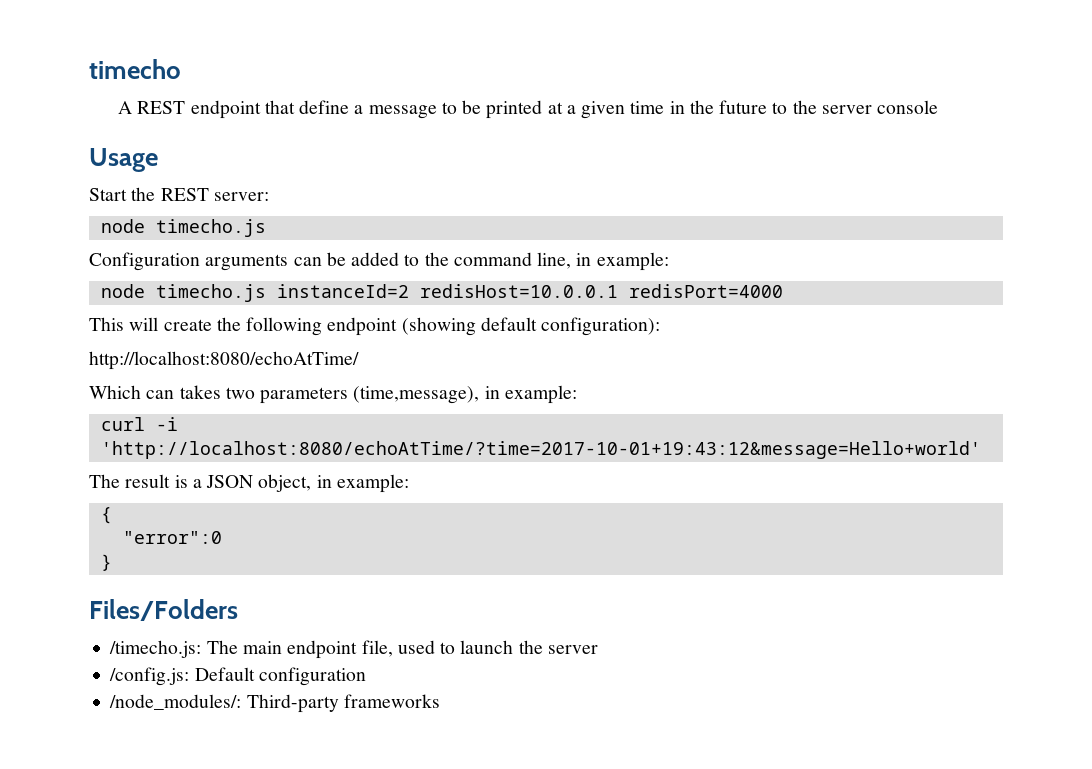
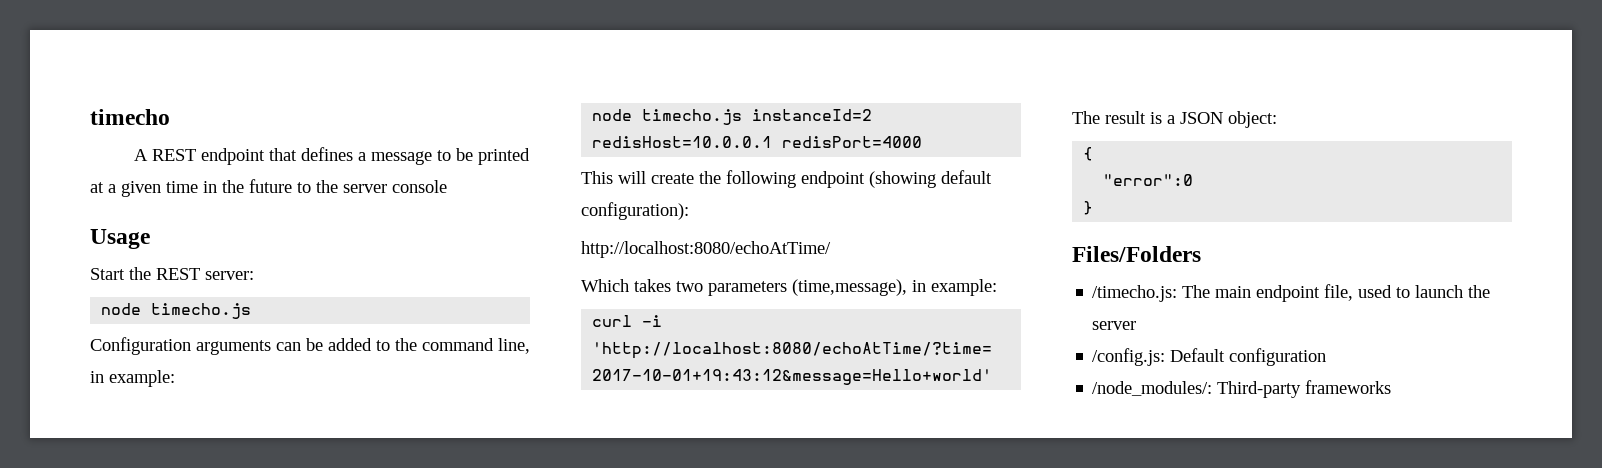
- A REST endpoint that define a message to be printed at a given time in the future to the server console
+ A REST endpoint that defines a message to be printed at a given time in the future to the server console
- Which can takes two parameters (time,message), in example:
+ Which takes two parameters (time,message), in example:
- The result is a JSON object, in example:
+ The result is a JSON object:

